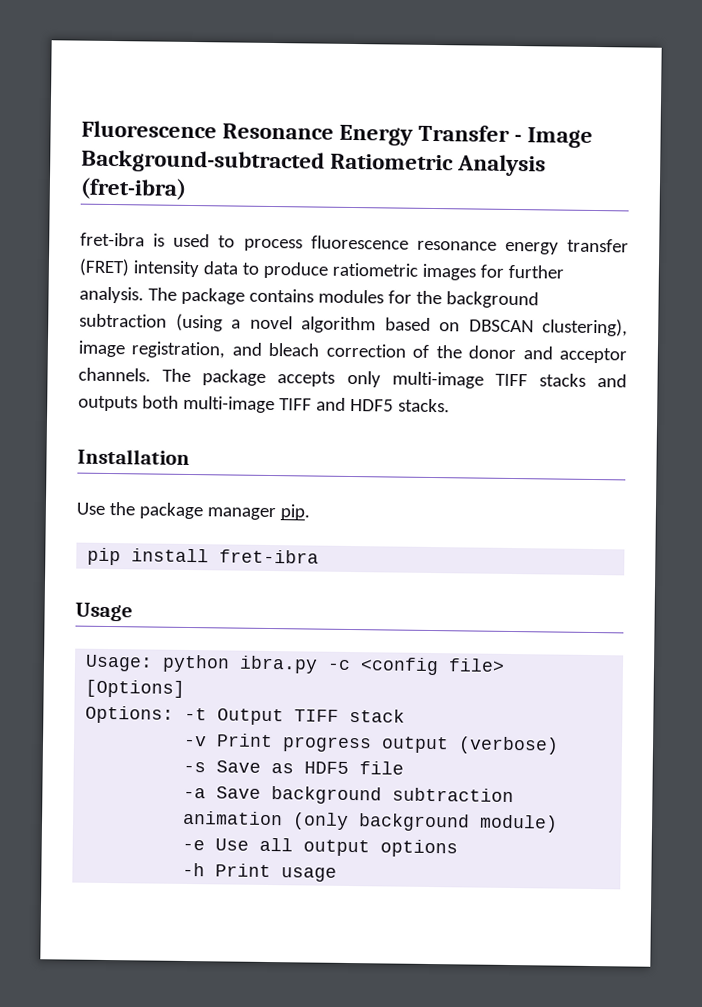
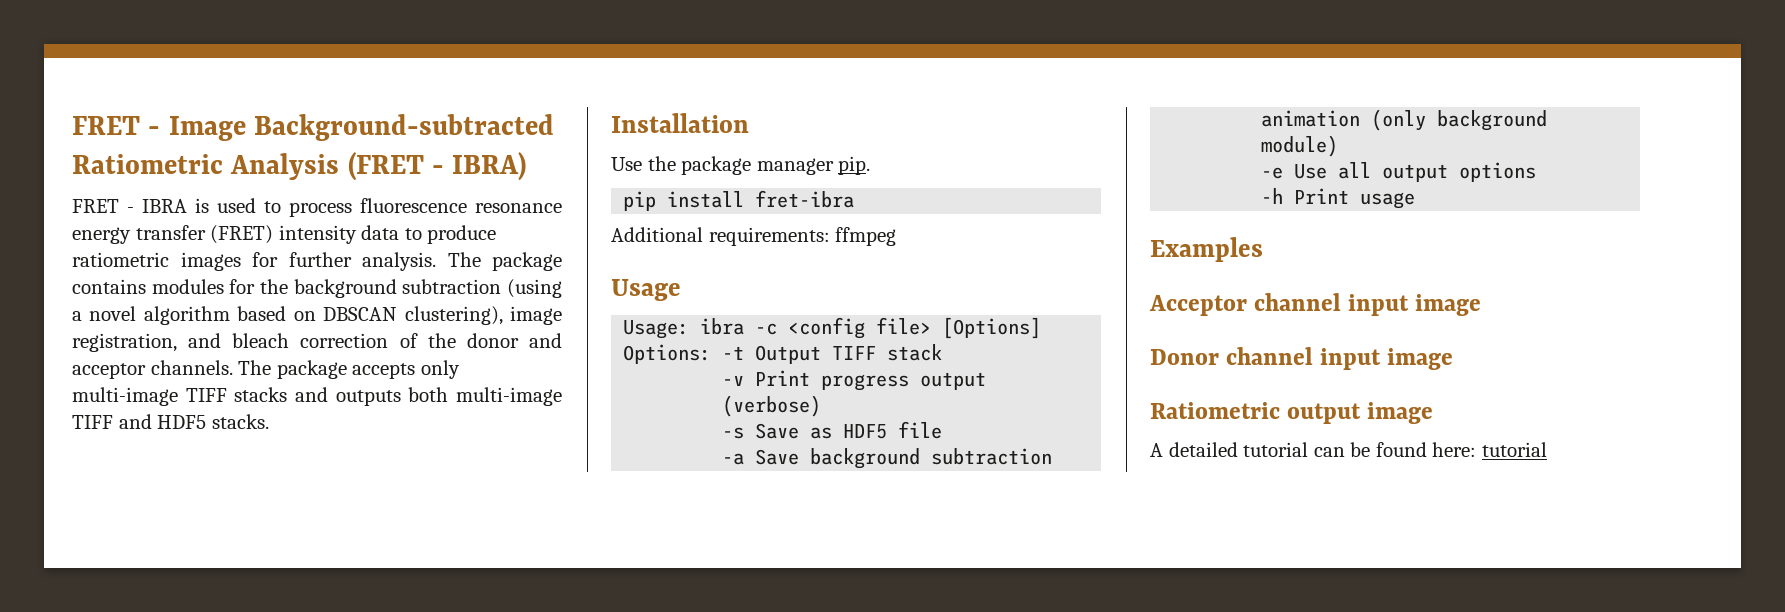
- Fluorescence Resonance Energy Transfer - Image Background-subtracted Ratiometric Analysis (fret-ibra)
- fret-ibra is used to process fluorescence resonance energy transfer (FRET) intensity data to produce ratiometric images for further analysis.
+ FRET - Image Background-subtracted Ratiometric Analysis (FRET - IBRA)
+ FRET - IBRA is used to process fluorescence resonance energy transfer (FRET) intensity data to produce ratiometric images for further analysis.
+ Additional requirements: ffmpeg
- Usage: python ibra.py -c <config file> [Options]
+ Usage: ibra -c <config file> [Options]
+ Examples
+ Acceptor channel input image
+ Donor channel input image
+ Ratiometric output image
+ A detailed tutorial can be found here: tutorial

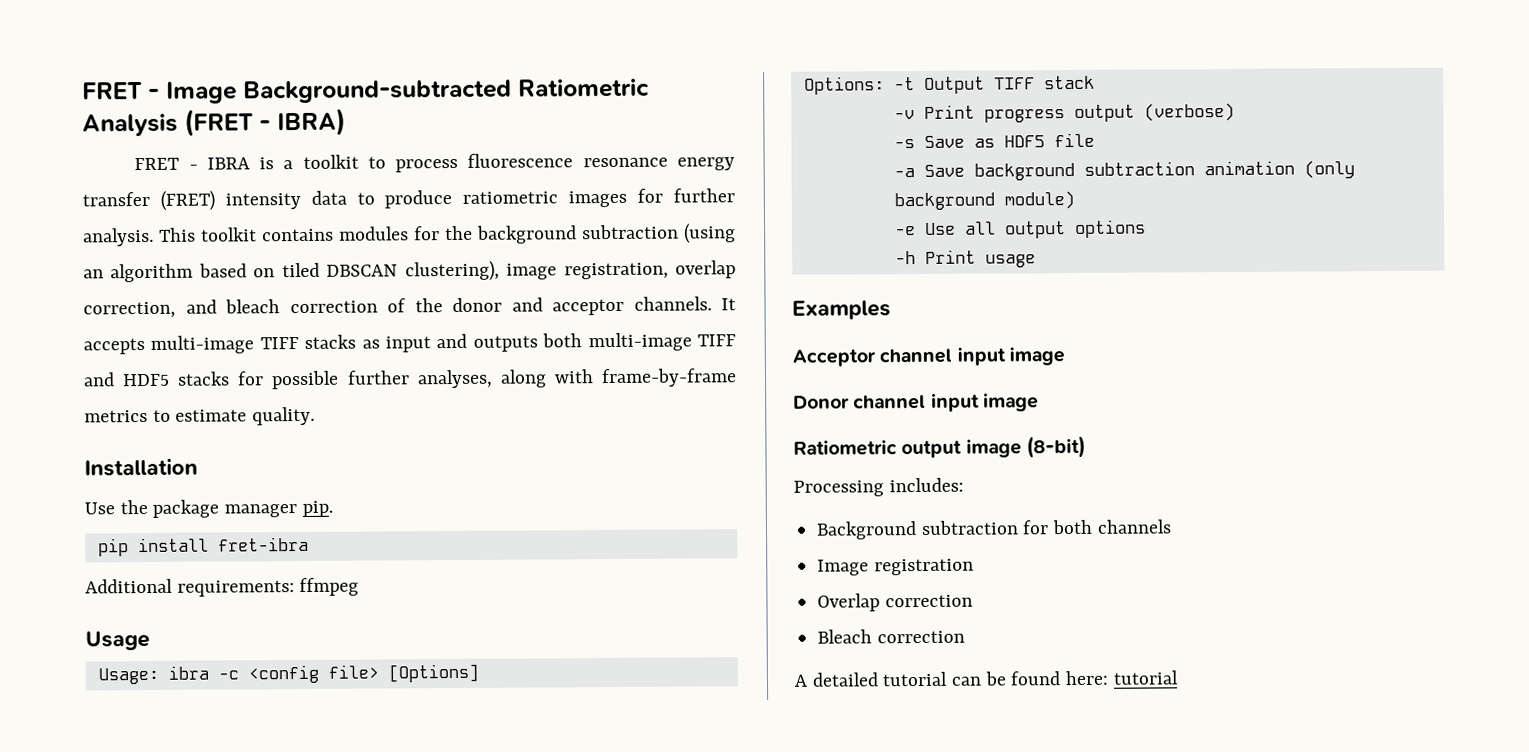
- FRET - IBRA is used to process fluorescence resonance energy transfer (FRET) intensity data to produce ratiometric images for further analysis.
+ FRET - IBRA is a toolkit to process fluorescence resonance energy transfer (FRET) intensity data to produce ratiometric images for further analysis.
- The package contains modules for the background subtraction (using a novel algorithm based on DBSCAN clustering), image registration, and bleach correction of the donor and acceptor channels.
+ This toolkit contains modules for the background subtraction (using an algorithm based on tiled DBSCAN clustering), image registration, overlap correction, and bleach correction of the donor and acceptor channels.
- The package accepts only multi-image TIFF stacks and outputs both multi-image TIFF and HDF5 stacks.
+ It accepts multi-image TIFF stacks as input and outputs both multi-image TIFF and HDF5 stacks for possible further analyses, along with frame-by-frame metrics to estimate quality.
- Ratiometric output image
+ Ratiometric output image (8-bit)
+ Processing includes:
+ Background subtraction for both channels
+ Image registration
+ Overlap correction
+ Bleach correction

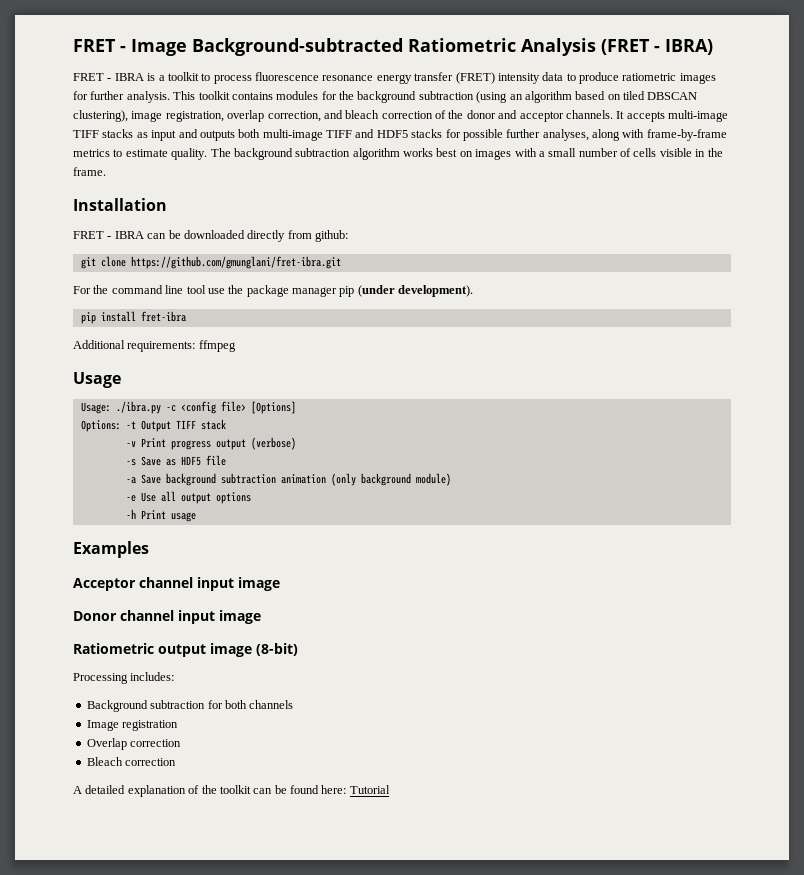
- It accepts multi-image TIFF stacks as input and outputs both multi-image TIFF and HDF5 stacks for possible further analyses, along with frame-by-frame metrics to estimate quality.
+ It accepts multi-image TIFF stacks as input and outputs both multi-image TIFF and HDF5 stacks for possible further analyses, along with frame-by-frame metrics to estimate quality. The background subtraction algorithm works best on images with a small number of cells visible in the frame.
  Installation
- Use the package manager pip.
+ FRET - IBRA can be downloaded directly from github:
+ git clone https://github.com/gmunglani/fret-ibra.git
+ For the command line tool use the package manager pip (under development).
- Usage: ibra -c <config file> [Options]
+ Usage: ./ibra.py -c <config file> [Options]
- A detailed tutorial can be found here: tutorial
+ A detailed explanation of the toolkit can be found here: Tutorial

